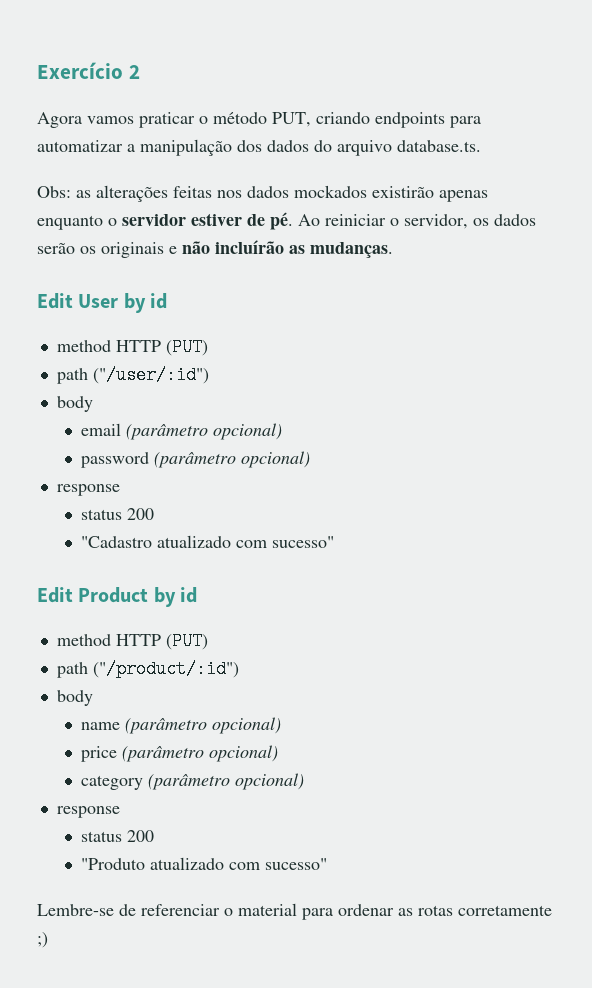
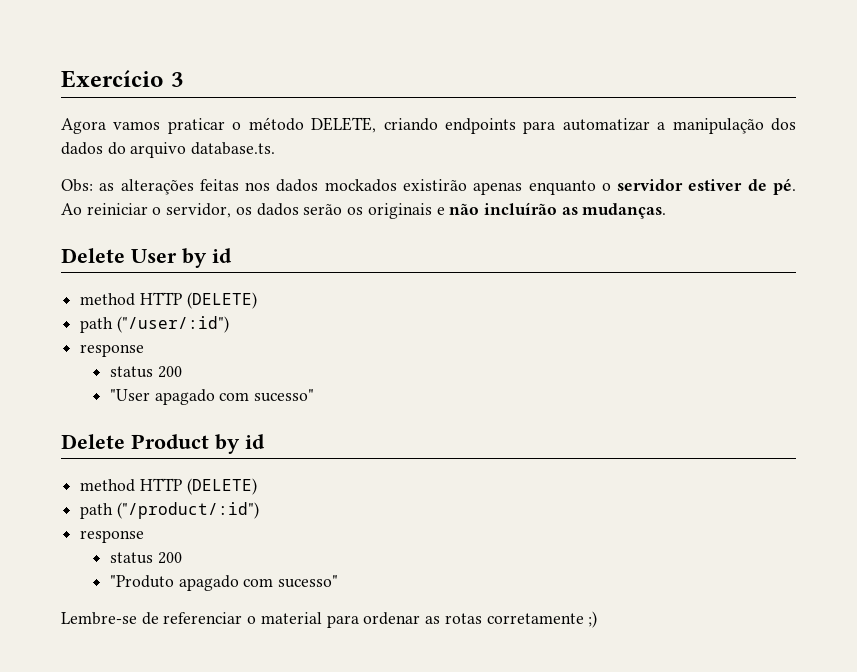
- Exercício 2
+ Exercício 3
- Agora vamos praticar o método PUT, criando endpoints para automatizar a manipulação dos dados do arquivo database.ts.
+ Agora vamos praticar o método DELETE, criando endpoints para automatizar a manipulação dos dados do arquivo database.ts.
- Edit User by id
- method HTTP (PUT)
+ Delete User by id
+ method HTTP (DELETE)
  path ("/user/:id")
- body
- email (parâmetro opcional)
- password (parâmetro opcional)
  response
  status 200
- "Cadastro atualizado com sucesso"
- Edit Product by id
- method HTTP (PUT)
+ "User apagado com sucesso"
+ Delete Product by id
+ method HTTP (DELETE)
  path ("/product/:id")
- body
- name (parâmetro opcional)
- price (parâmetro opcional)
- category (parâmetro opcional)
- "Produto atualizado com sucesso"
+ "Produto apagado com sucesso"

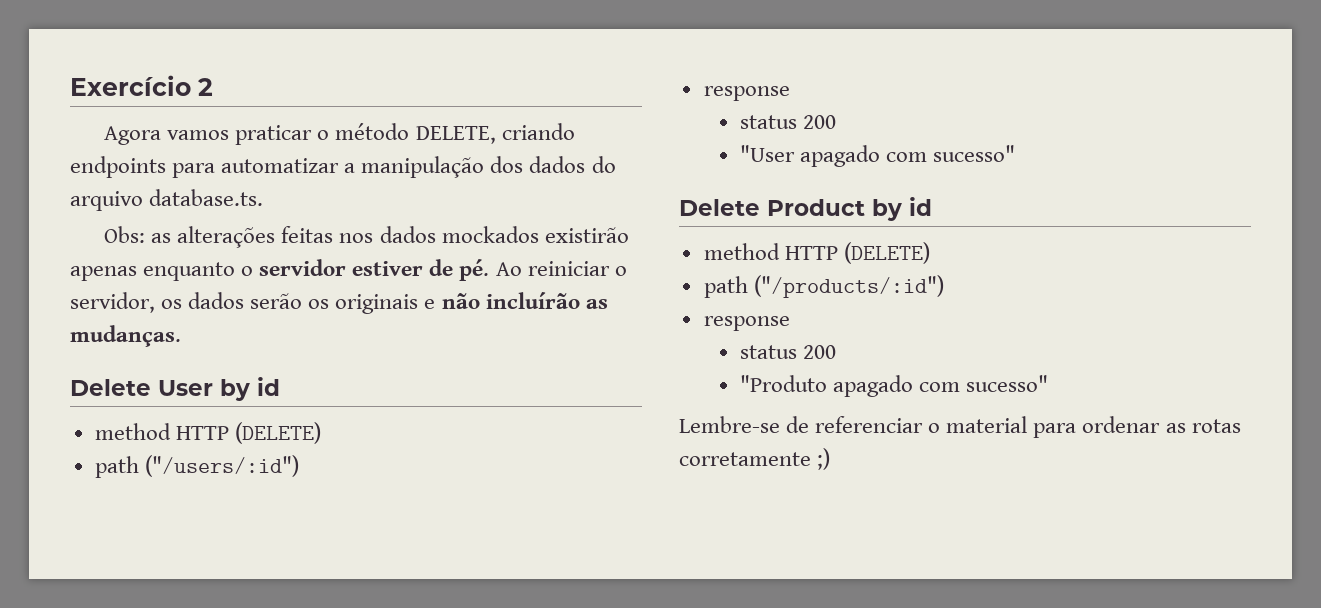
- Exercício 3
+ Exercício 2
- path ("/user/:id")
+ path ("/users/:id")
- path ("/product/:id")
+ path ("/products/:id")

